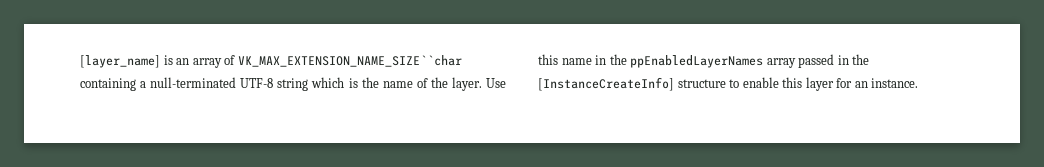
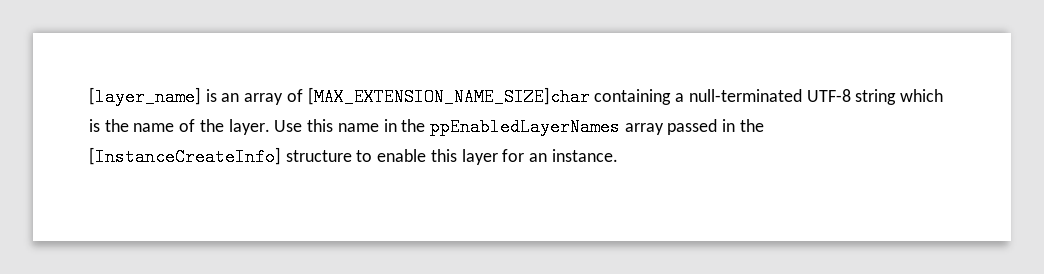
- [layer_name] is an array of VK_MAX_EXTENSION_NAME_SIZE``char containing a null-terminated UTF-8 string which is the name of the layer.
+ [layer_name] is an array of [MAX_EXTENSION_NAME_SIZE]char containing a null-terminated UTF-8 string which is the name of the layer.

